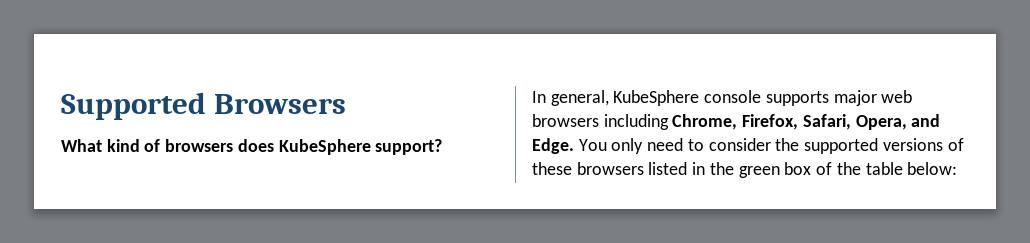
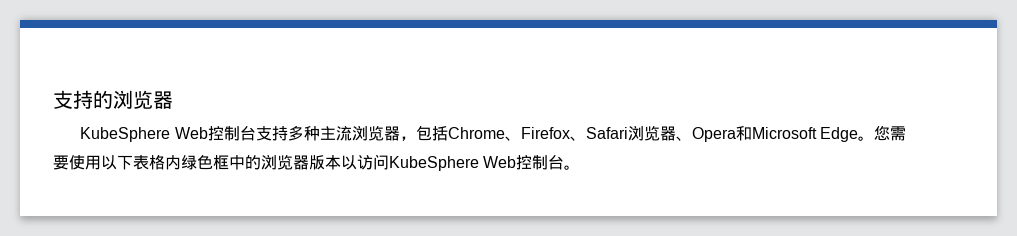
- Supported Browsers
- What kind of browsers does KubeSphere support?
- In general, KubeSphere console supports major web browsers including Chrome, Firefox, Safari, Opera, and Edge. You only need to consider the supported versions of these browsers listed in the green box of the table below:
+ 支持的浏览器
+ KubeSphere Web控制台支持多种主流浏览器，包括Chrome、Firefox、Safari浏览器、Opera和Microsoft Edge。您需要使用以下表格内绿色框中的浏览器版本以访问KubeSphere Web控制台。

